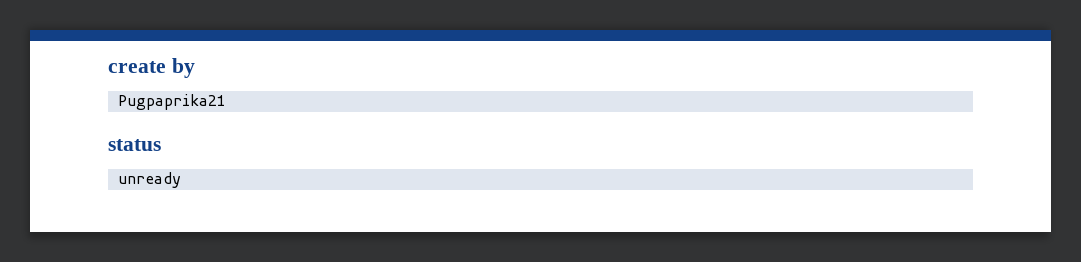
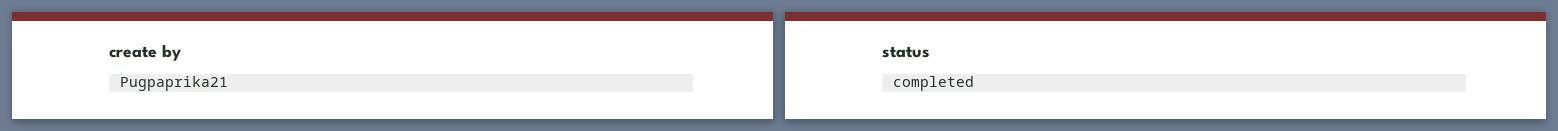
- unready
+ completed

